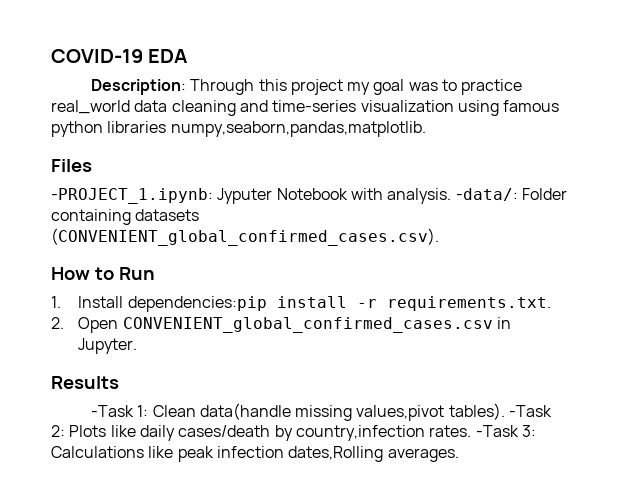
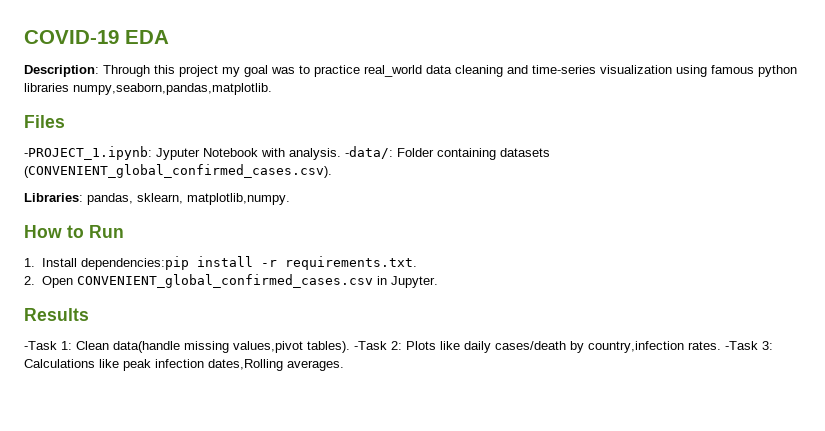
+ Libraries: pandas, sklearn, matplotlib,numpy.

